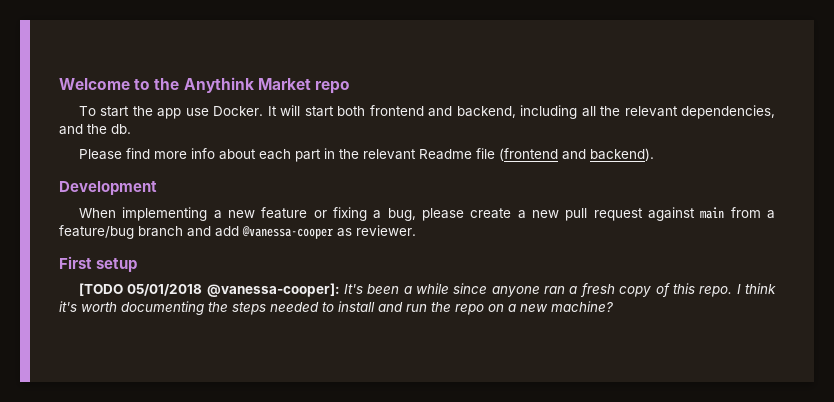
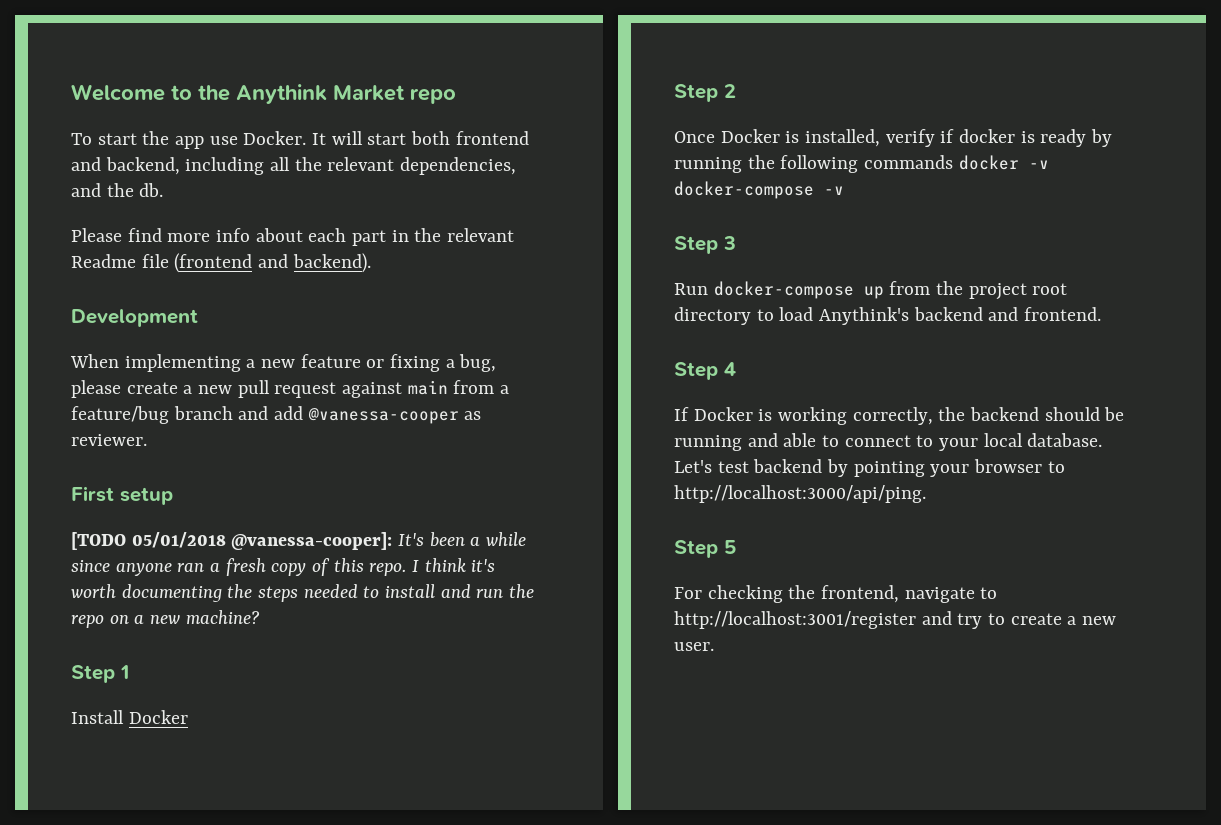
+ Step 1
+ Install Docker
+ Step 2
+ Once Docker is installed, verify if docker is ready by running the following commands docker -v docker-compose -v
+ Step 3
+ Run docker-compose up from the project root directory to load Anythink's backend and frontend.
+ Step 4
+ If Docker is working correctly, the backend should be running and able to connect to your local database. Let's test backend by pointing your browser to http://localhost:3000/api/ping.
+ Step 5
+ For checking the frontend, navigate to http://localhost:3001/register and try to create a new user.

